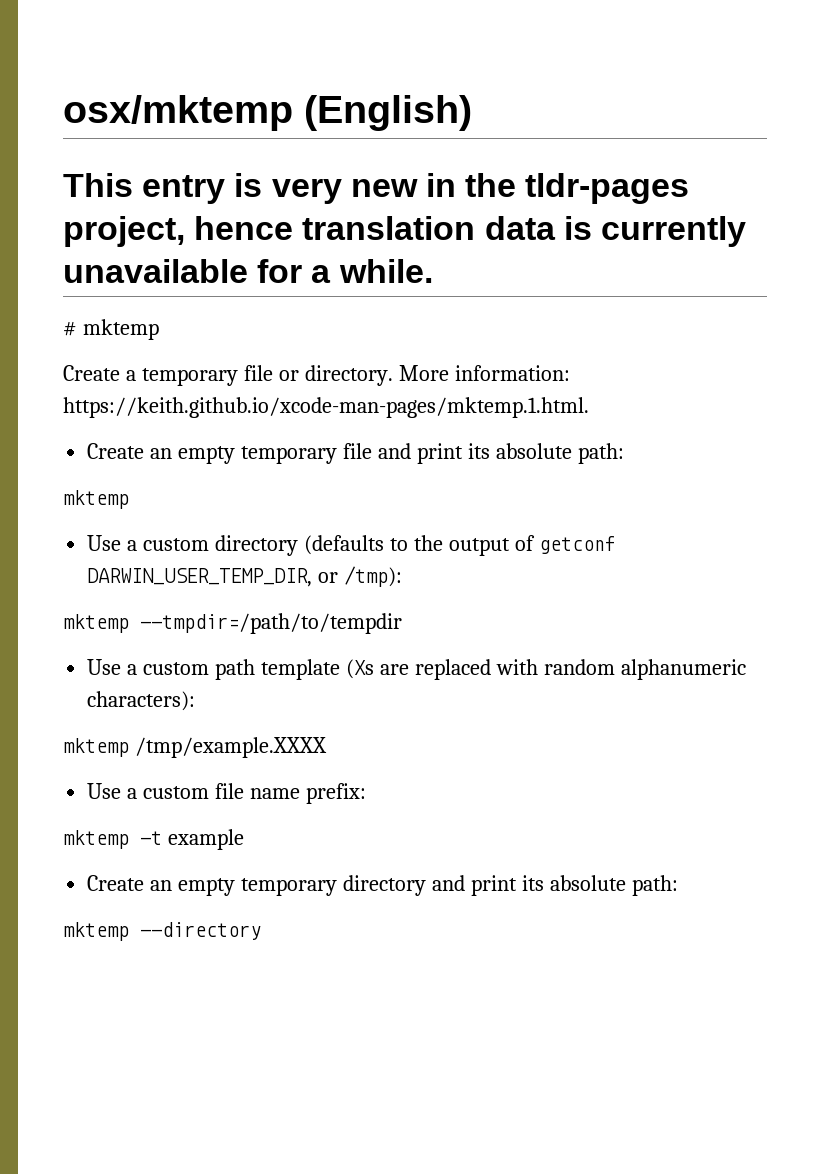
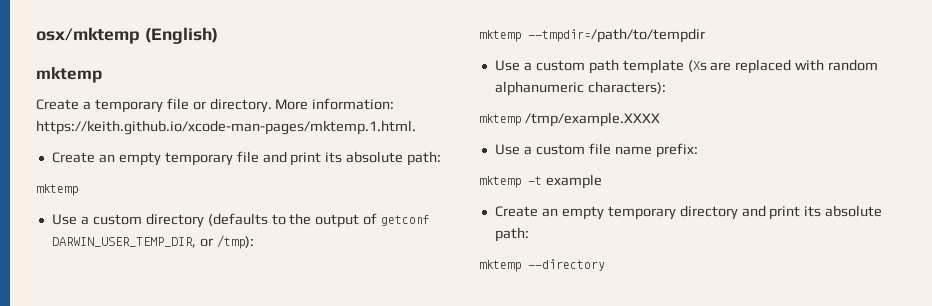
  osx/mktemp (English)
- This entry is very new in the tldr-pages project, hence translation data is currently unavailable for a while.
- # mktemp
+ mktemp

